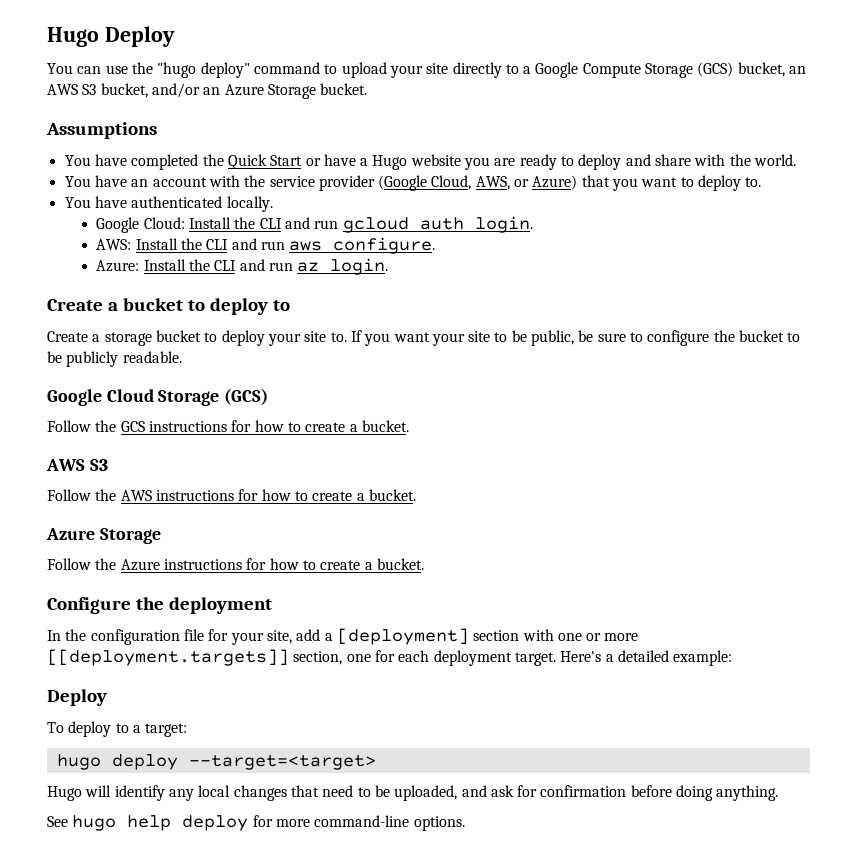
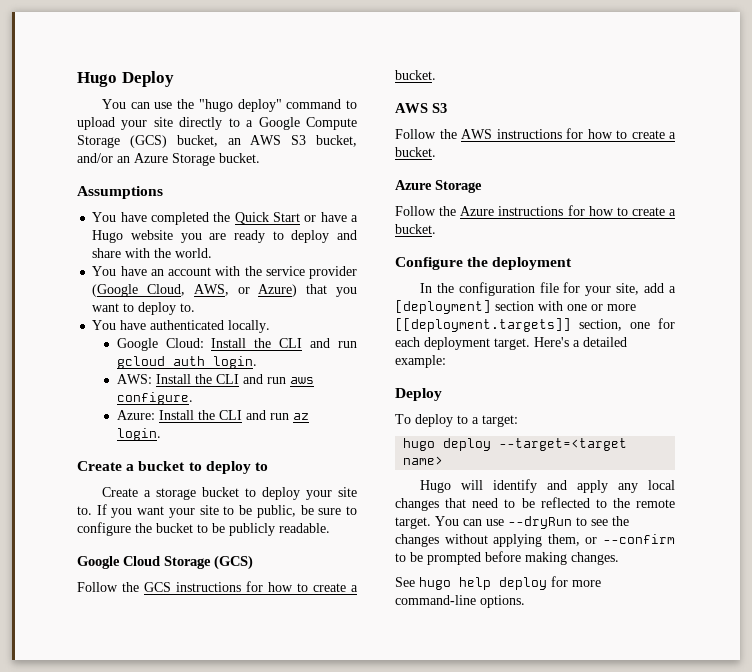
- hugo deploy --target=<target>
+ hugo deploy --target=<target name>
- Hugo will identify any local changes that need to be uploaded, and ask for confirmation before doing anything.
+ Hugo will identify and apply any local changes that need to be reflected to the remote target. You can use --dryRun to see the changes without applying them, or --confirm to be prompted before making changes.

